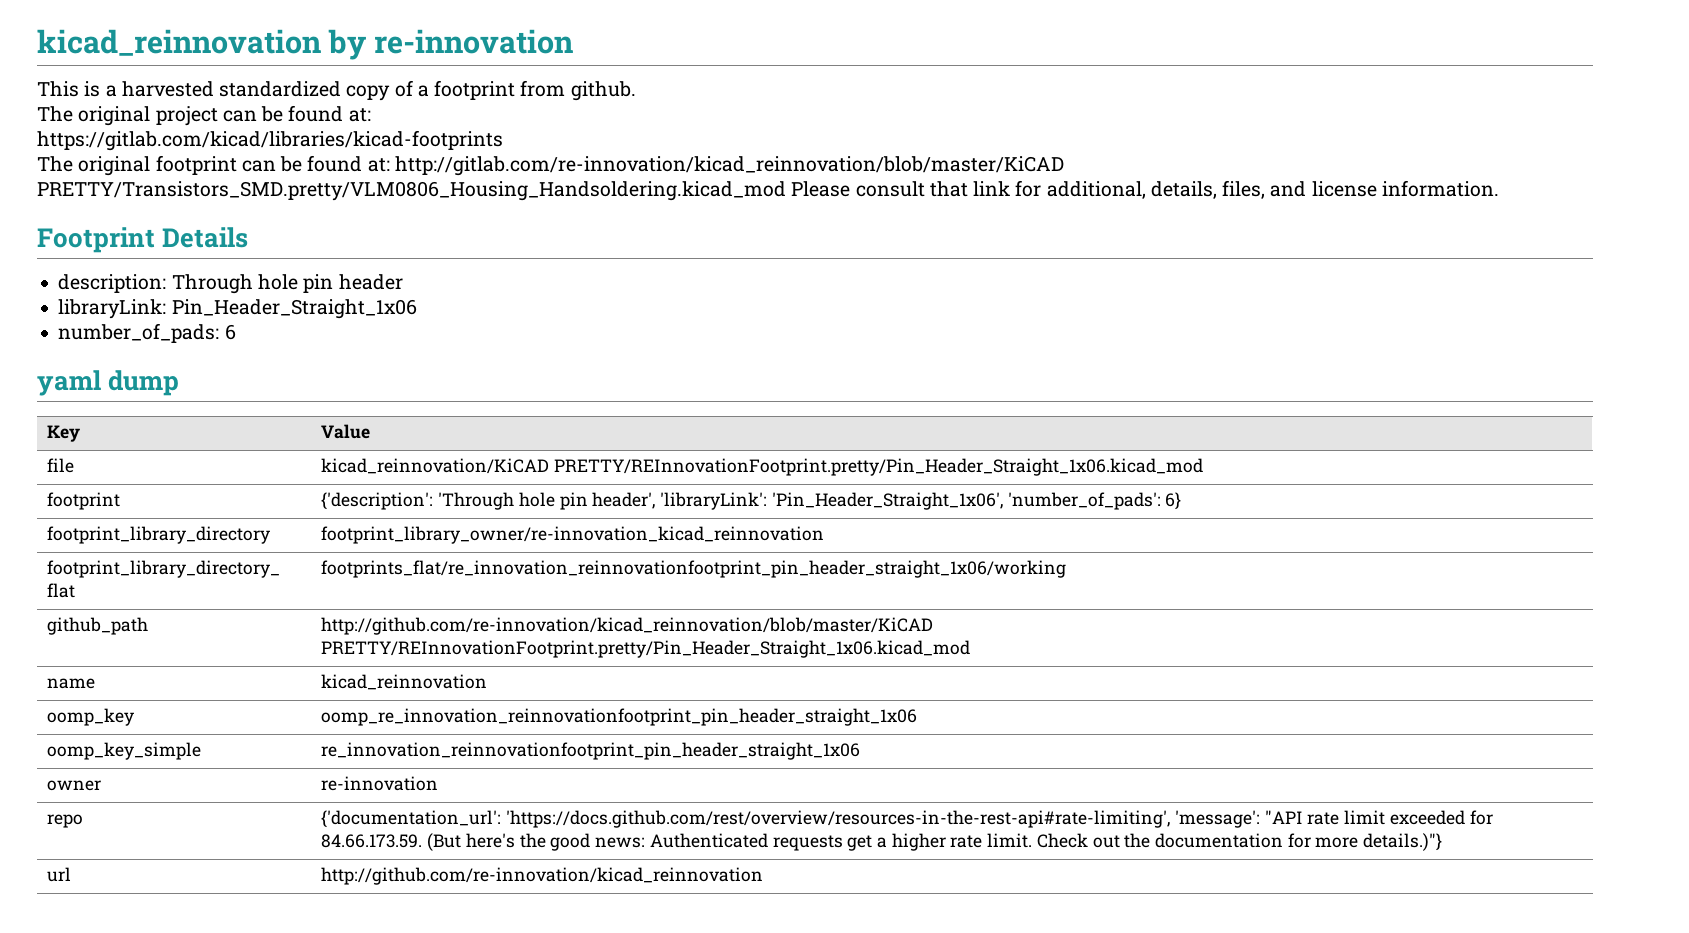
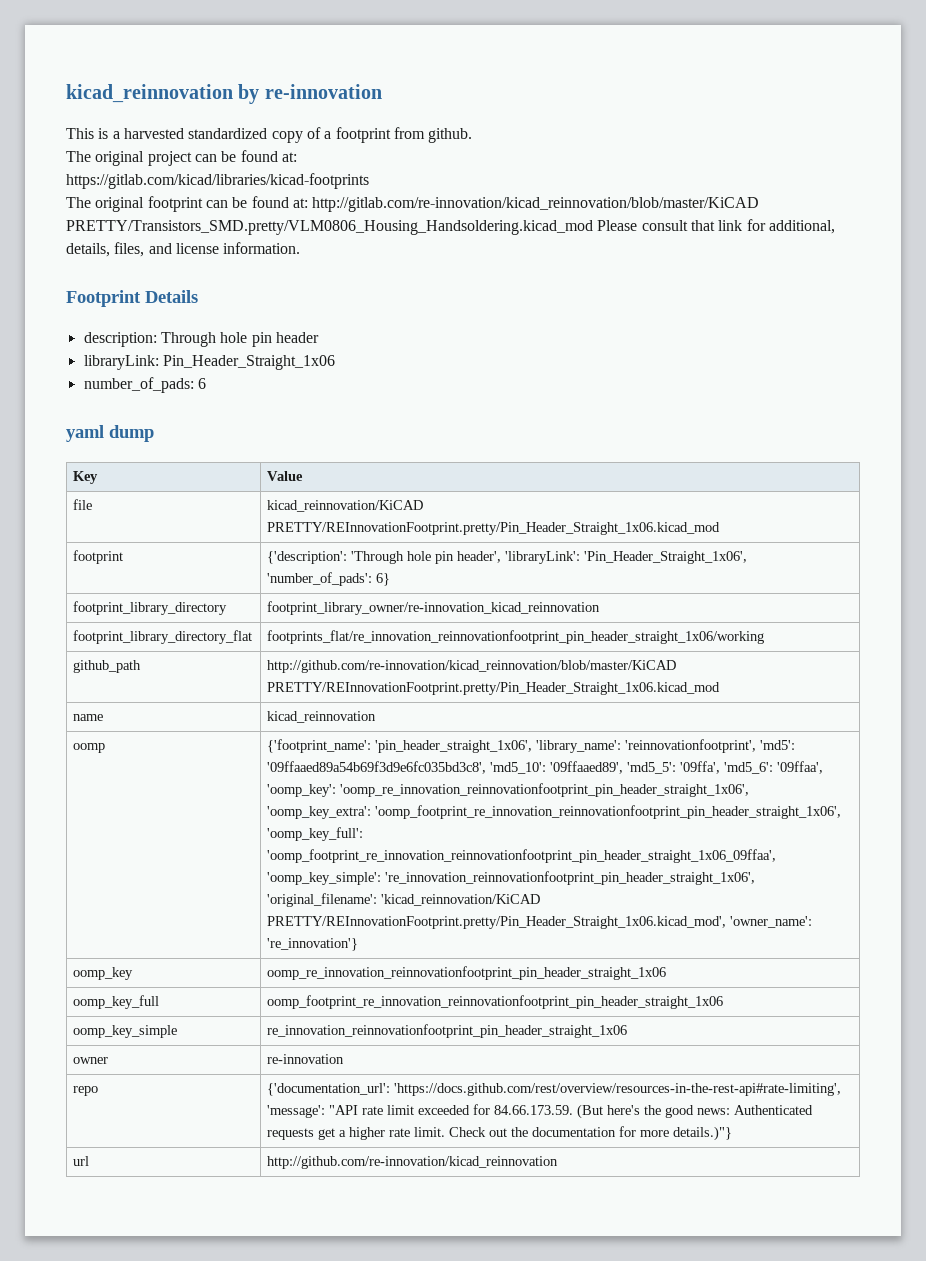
+ oomp | {'footprint_name': 'pin_header_straight_1x06', 'library_name': 'reinnovationfootprint', 'md5': '09ffaaed89a54b69f3d9e6fc035bd3c8', 'md5_10': '09ffaaed89', 'md5_5': '09ffa', 'md5_6': '09ffaa', 'oomp_key': 'oomp_re_innovation_reinnovationfootprint_pin_header_straight_1x06', 'oomp_key_extra': 'oomp_footprint_re_innovation_reinnovationfootprint_pin_header_straight_1x06', 'oomp_key_full': 'oomp_footprint_re_innovation_reinnovationfootprint_pin_header_straight_1x06_09ffaa', 'oomp_key_simple': 're_innovation_reinnovationfootprint_pin_header_straight_1x06', 'original_filename': 'kicad_reinnovation/KiCAD PRETTY/REInnovationFootprint.pretty/Pin_Header_Straight_1x06.kicad_mod', 'owner_name': 're_innovation'}
+ oomp_key_full | oomp_footprint_re_innovation_reinnovationfootprint_pin_header_straight_1x06

